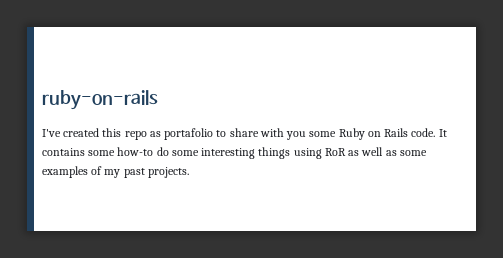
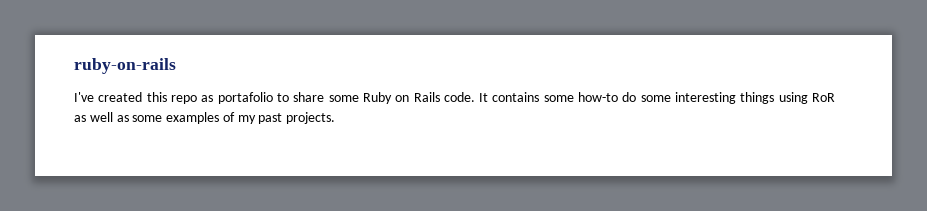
- I've created this repo as portafolio to share with you some Ruby on Rails code.
+ I've created this repo as portafolio to share some Ruby on Rails code.

